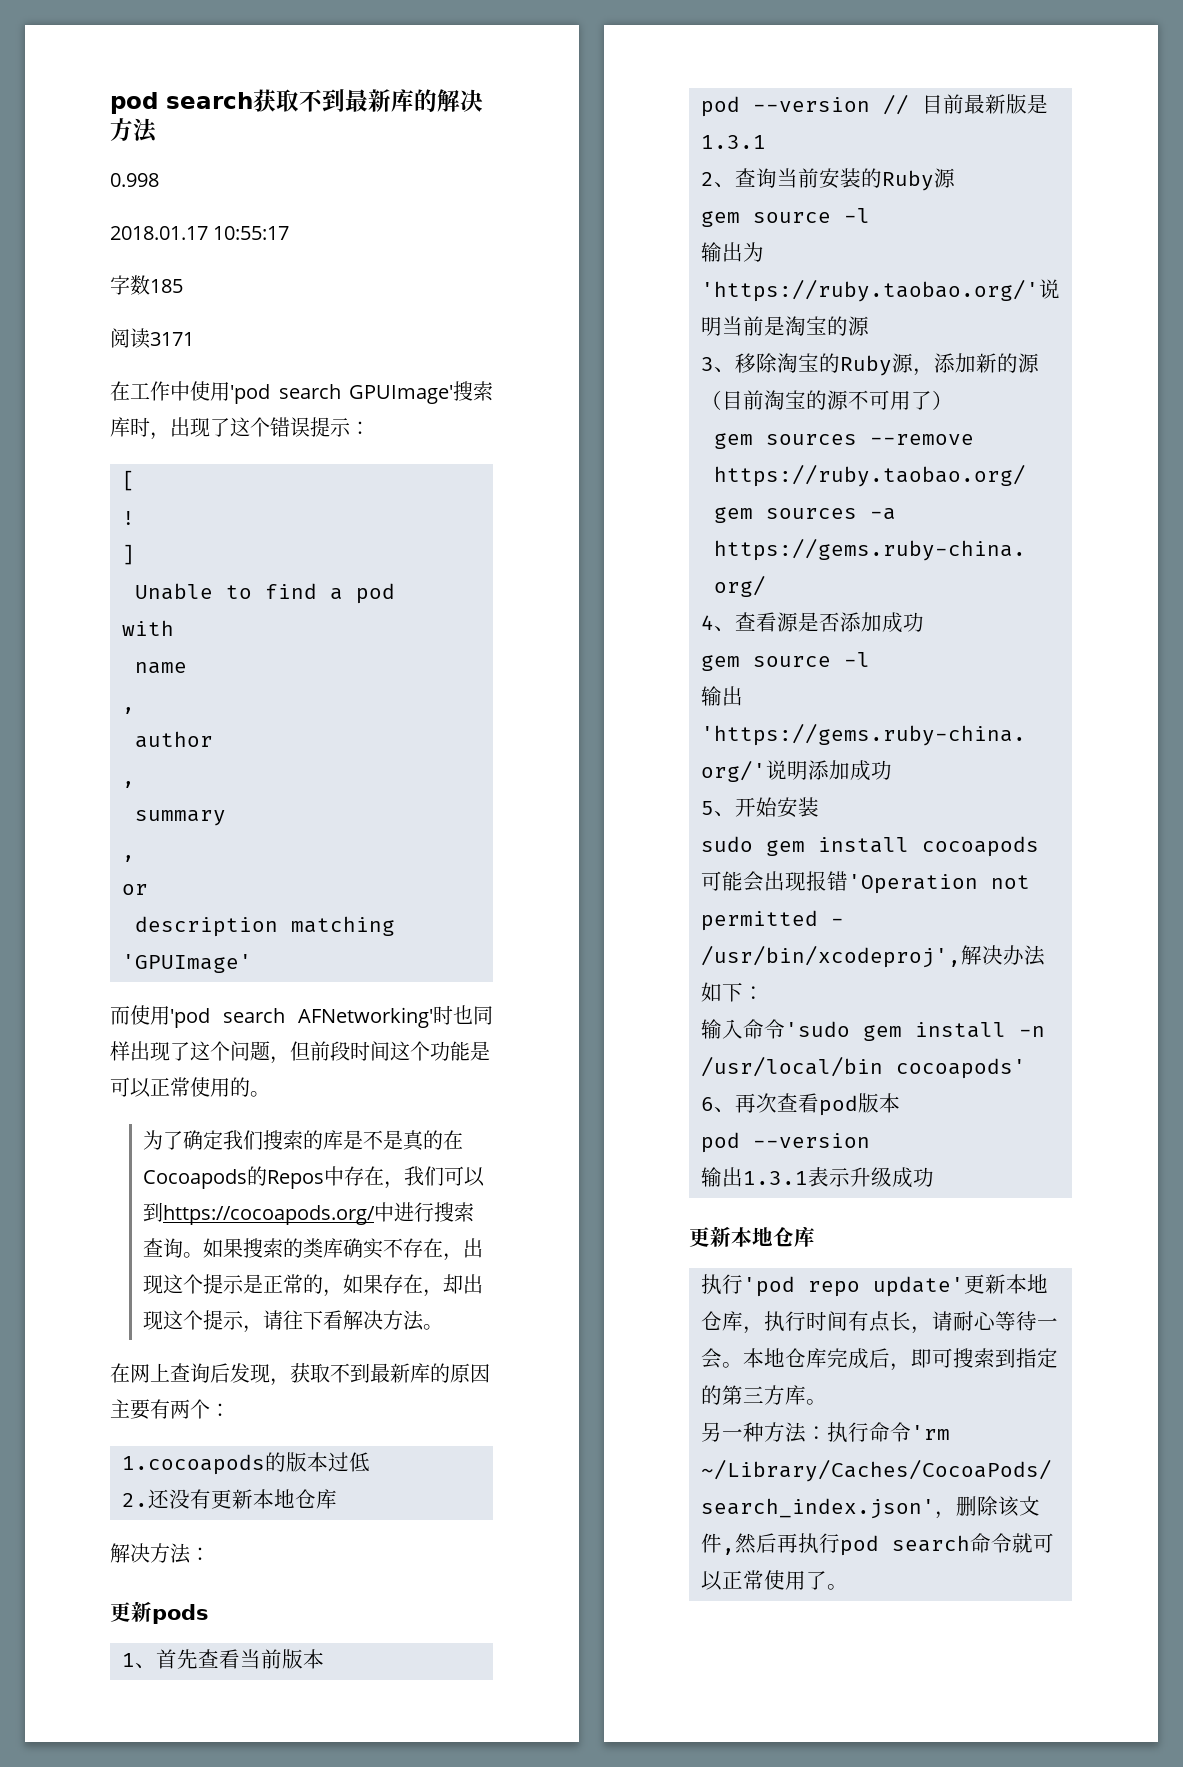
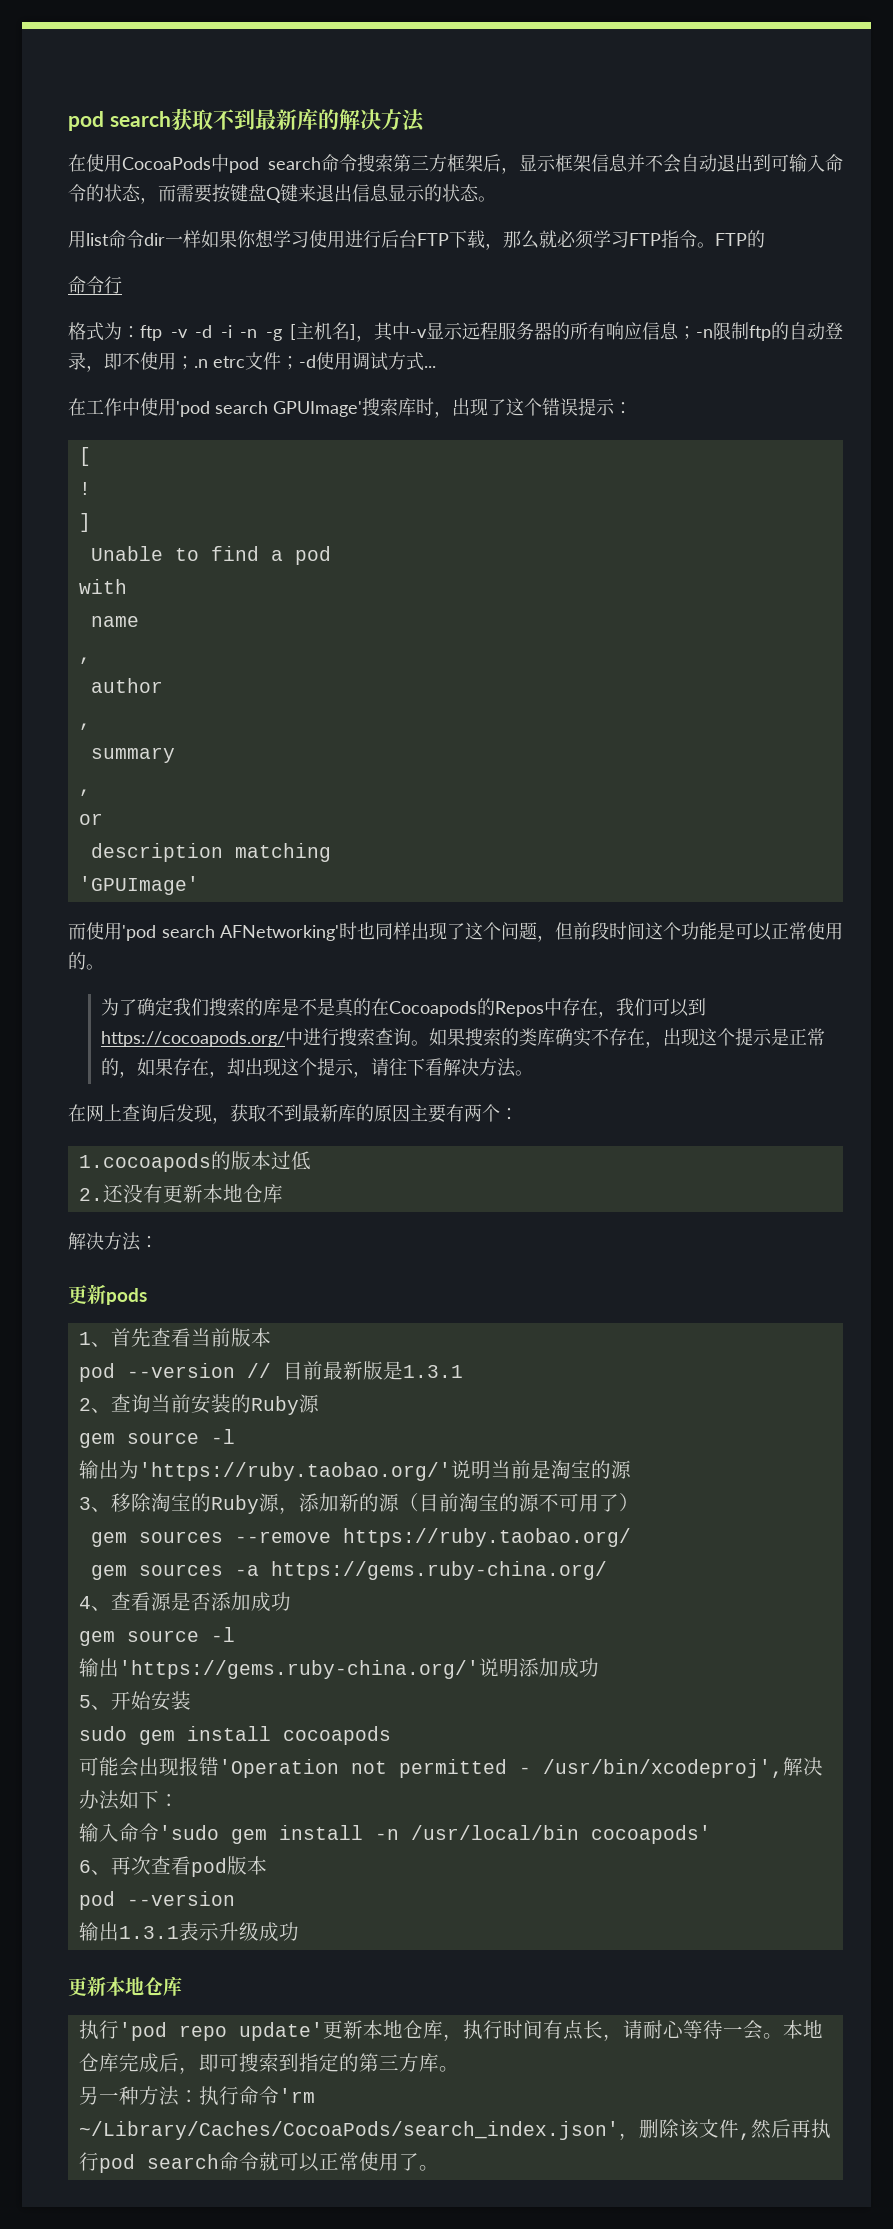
- 0.998
- 2018.01.17 10:55:17
- 字数185
- 阅读3171
+ 在使用CocoaPods中pod search命令搜索第三方框架后，显示框架信息并不会自动退出到可输入命令的状态，而需要按键盘Q键来退出信息显示的状态。
+ 用list命令dir一样如果你想学习使用进行后台FTP下载，那么就必须学习FTP指令。FTP的
+ 命令行
+ 格式为：ftp -v -d -i -n -g [主机名]，其中-v显示远程服务器的所有响应信息；-n限制ftp的自动登录，即不使用；.n etrc文件；-d使用调试方式...

